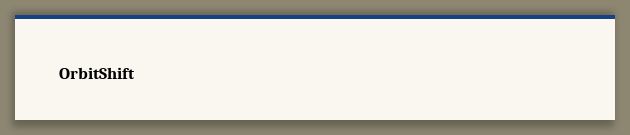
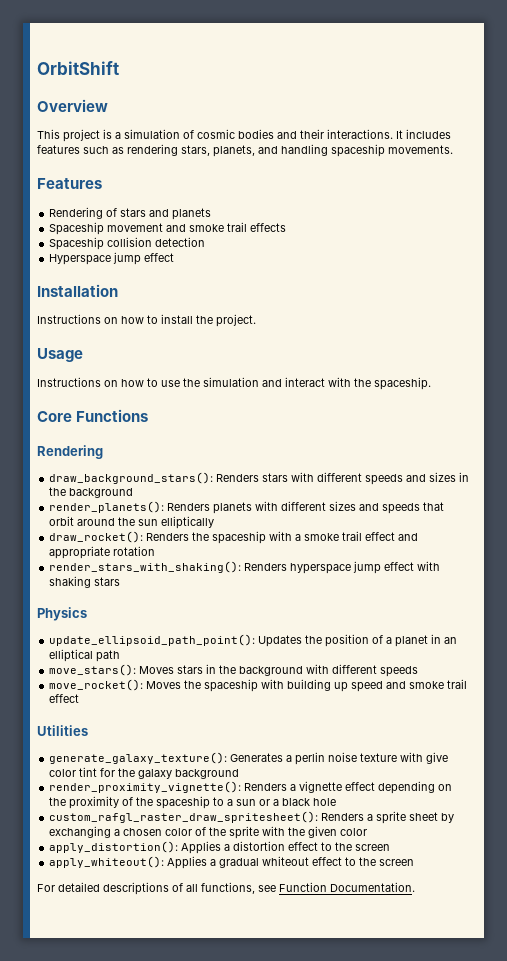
+ Overview
+ This project is a simulation of cosmic bodies and their interactions. It includes features such as rendering stars, planets, and handling spaceship movements.
+ Features
+ Rendering of stars and planets
+ Spaceship movement and smoke trail effects
+ Spaceship collision detection
+ Hyperspace jump effect
+ Installation
+ Instructions on how to install the project.
+ Usage
+ Instructions on how to use the simulation and interact with the spaceship.
+ Core Functions
+ Rendering
+ draw_background_stars(): Renders stars with different speeds and sizes in the background
+ render_planets(): Renders planets with different sizes and speeds that orbit around the sun elliptically
+ draw_rocket(): Renders the spaceship with a smoke trail effect and appropriate rotation
+ render_stars_with_shaking(): Renders hyperspace jump effect with shaking stars
+ Physics
+ update_ellipsoid_path_point(): Updates the position of a planet in an elliptical path
+ move_stars(): Moves stars in the background with different speeds
+ move_rocket(): Moves the spaceship with building up speed and smoke trail effect
+ Utilities
+ generate_galaxy_texture(): Generates a perlin noise texture with give color tint for the galaxy background
+ render_proximity_vignette(): Renders a vignette effect depending on the proximity of the spaceship to a sun or a black hole
+ custom_rafgl_raster_draw_spritesheet(): Renders a sprite sheet by exchanging a chosen color of the sprite with the given color
+ apply_distortion(): Applies a distortion effect to the screen
+ apply_whiteout(): Applies a gradual whiteout effect to the screen
+ For detailed descriptions of all functions, see Function Documentation.

